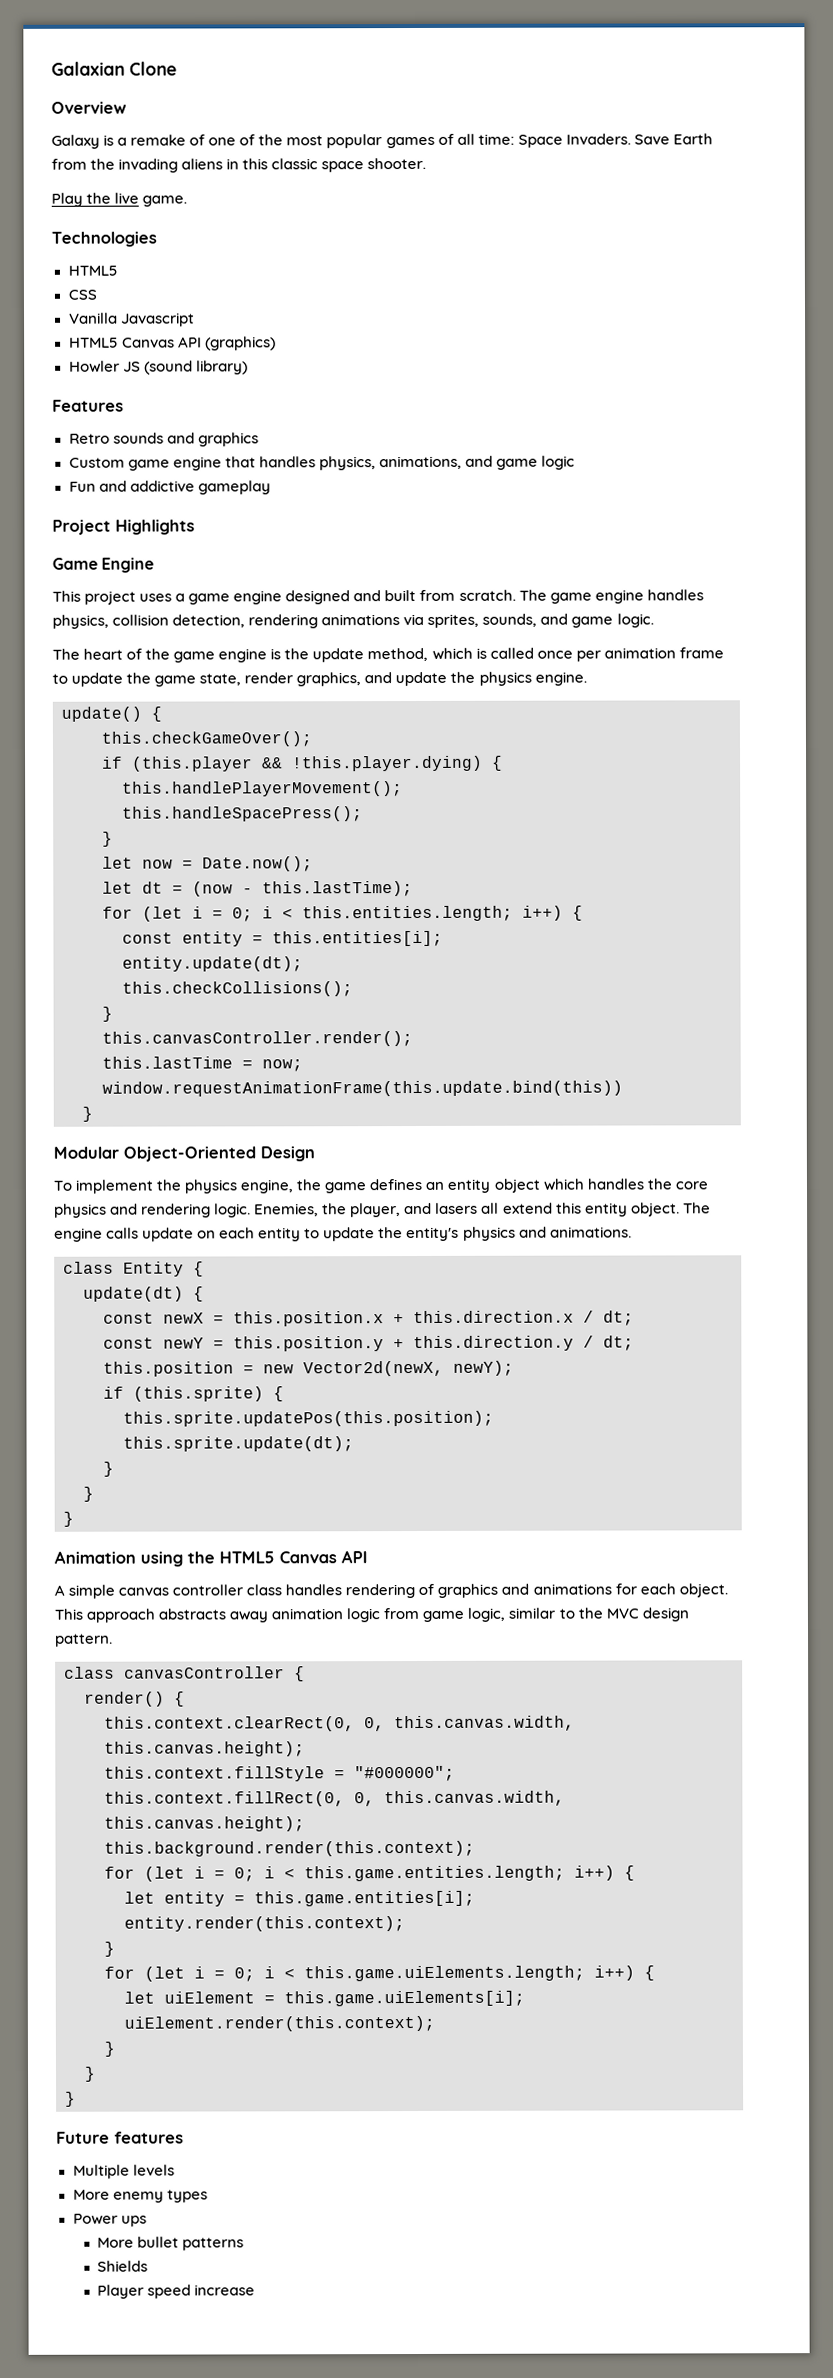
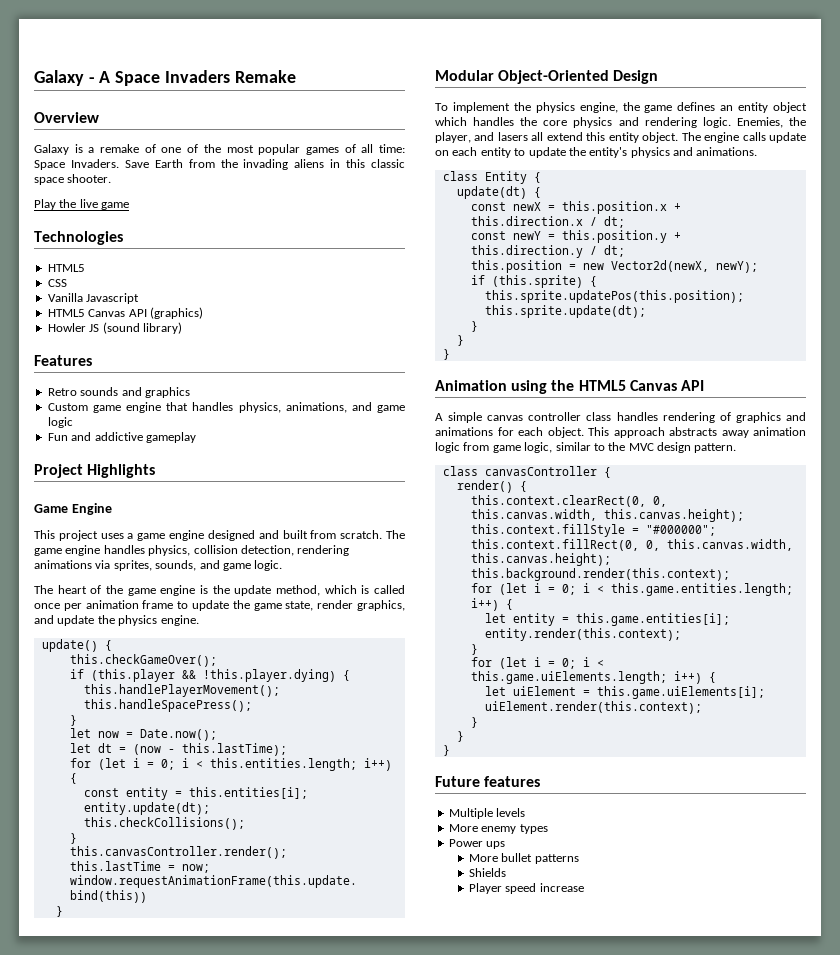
- Galaxian Clone
+ Galaxy - A Space Invaders Remake
- Play the live game.
+ Play the live game

